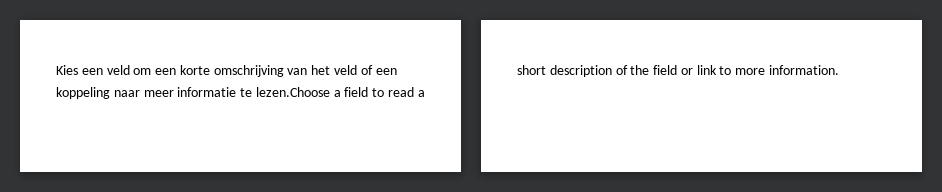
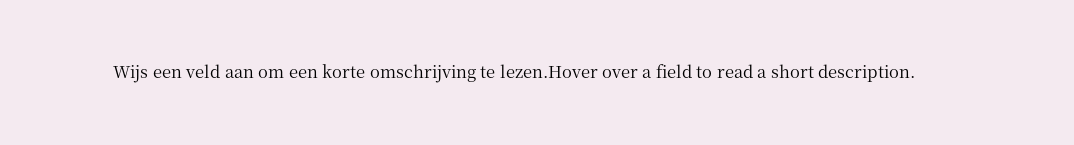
- Kies een veld om een korte omschrijving van het veld of een koppeling naar meer informatie te lezen.Choose a field to read a short description of the field or link to more information.
+ Wijs een veld aan om een korte omschrijving te lezen.Hover over a field to read a short description.

